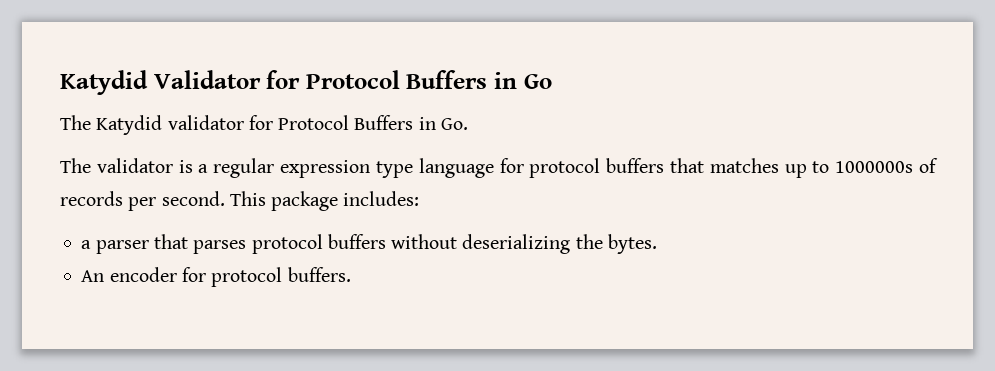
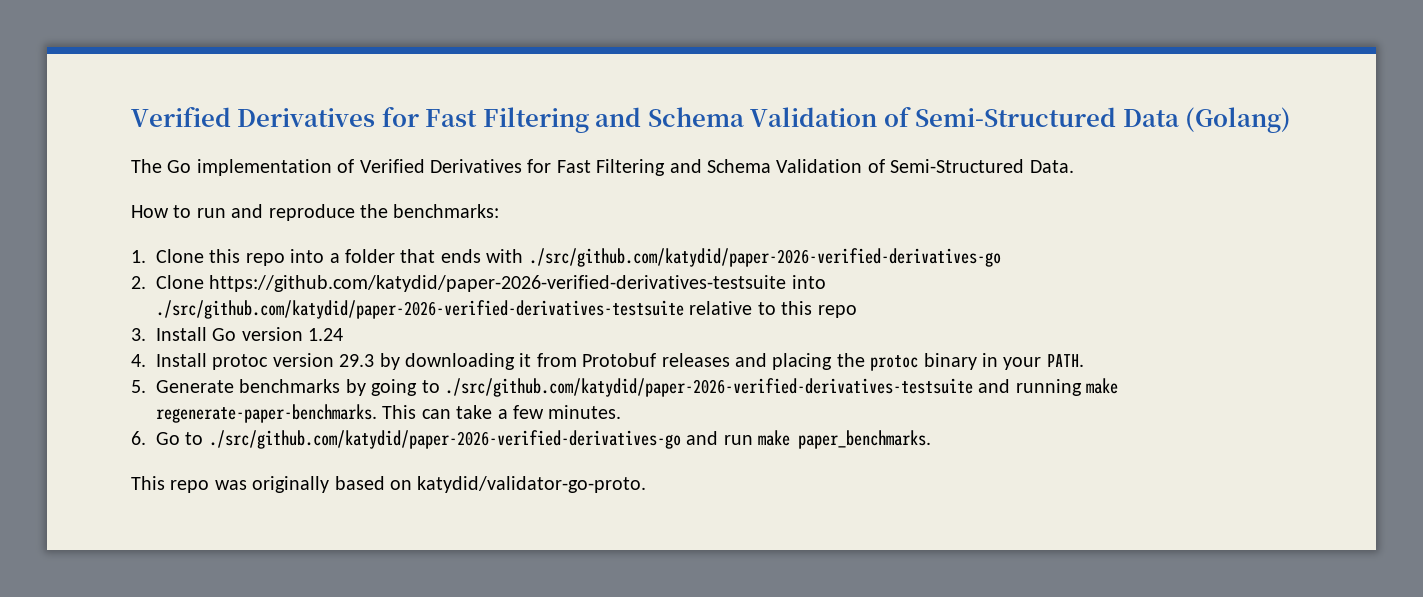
- Katydid Validator for Protocol Buffers in Go
- The Katydid validator for Protocol Buffers in Go.
- The validator is a regular expression type language for protocol buffers that matches up to 1000000s of records per second. This package includes:
- a parser that parses protocol buffers without deserializing the bytes.
- An encoder for protocol buffers.
+ Verified Derivatives for Fast Filtering and Schema Validation of Semi-Structured Data (Golang)
+ The Go implementation of Verified Derivatives for Fast Filtering and Schema Validation of Semi-Structured Data.
+ How to run and reproduce the benchmarks:
+ 1. Clone this repo into a folder that ends with ./src/github.com/katydid/paper-2026-verified-derivatives-go
+ 2. Clone https://github.com/katydid/paper-2026-verified-derivatives-testsuite into ./src/github.com/katydid/paper-2026-verified-derivatives-testsuite relative to this repo
+ 3. Install Go version 1.24
+ 4. Install protoc version 29.3 by downloading it from Protobuf releases and placing the protoc binary in your PATH.
+ 5. Generate benchmarks by going to ./src/github.com/katydid/paper-2026-verified-derivatives-testsuite and running make regenerate-paper-benchmarks. This can take a few minutes.
+ 6. Go to ./src/github.com/katydid/paper-2026-verified-derivatives-go and run make paper_benchmarks.
+ This repo was originally based on katydid/validator-go-proto.

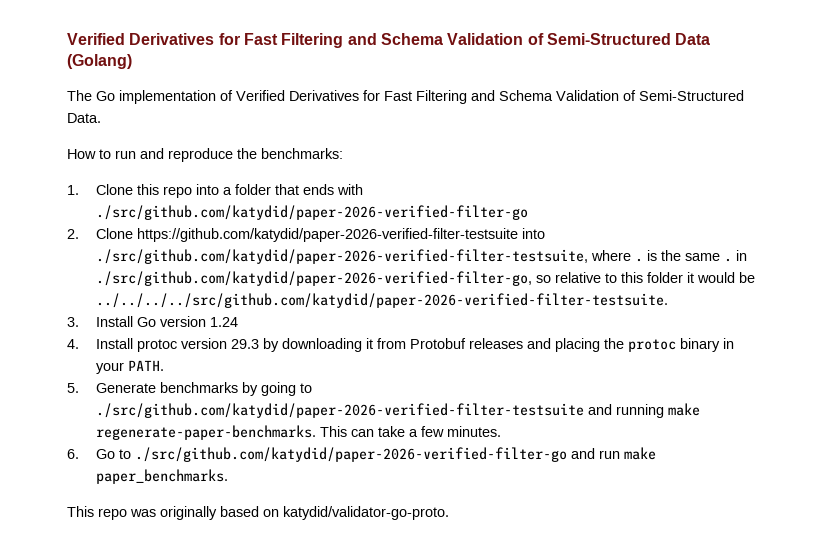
- 1. Clone this repo into a folder that ends with ./src/github.com/katydid/paper-2026-verified-derivatives-go
+ 1. Clone this repo into a folder that ends with ./src/github.com/katydid/paper-2026-verified-filter-go
- 2. Clone https://github.com/katydid/paper-2026-verified-derivatives-testsuite into ./src/github.com/katydid/paper-2026-verified-derivatives-testsuite relative to this repo
+ 2. Clone https://github.com/katydid/paper-2026-verified-filter-testsuite into ./src/github.com/katydid/paper-2026-verified-filter-testsuite, where . is the same . in ./src/github.com/katydid/paper-2026-verified-filter-go, so relative to this folder it would be ../../../../src/github.com/katydid/paper-2026-verified-filter-testsuite.
- 5. Generate benchmarks by going to ./src/github.com/katydid/paper-2026-verified-derivatives-testsuite and running make regenerate-paper-benchmarks.
+ 5. Generate benchmarks by going to ./src/github.com/katydid/paper-2026-verified-filter-testsuite and running make regenerate-paper-benchmarks.
- 6. Go to ./src/github.com/katydid/paper-2026-verified-derivatives-go and run make paper_benchmarks.
+ 6. Go to ./src/github.com/katydid/paper-2026-verified-filter-go and run make paper_benchmarks.

